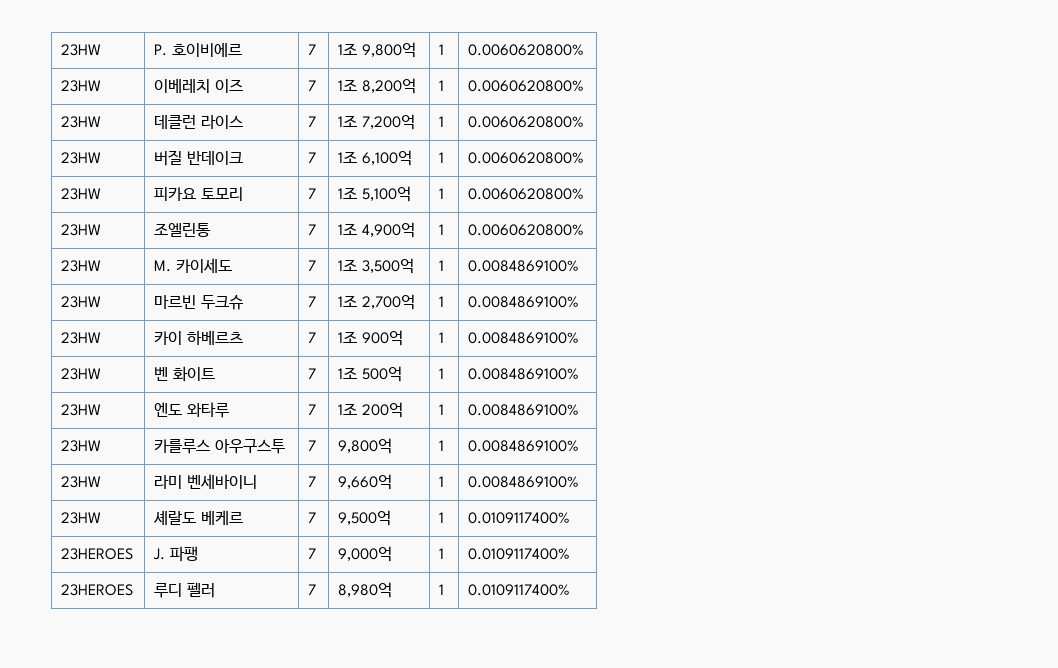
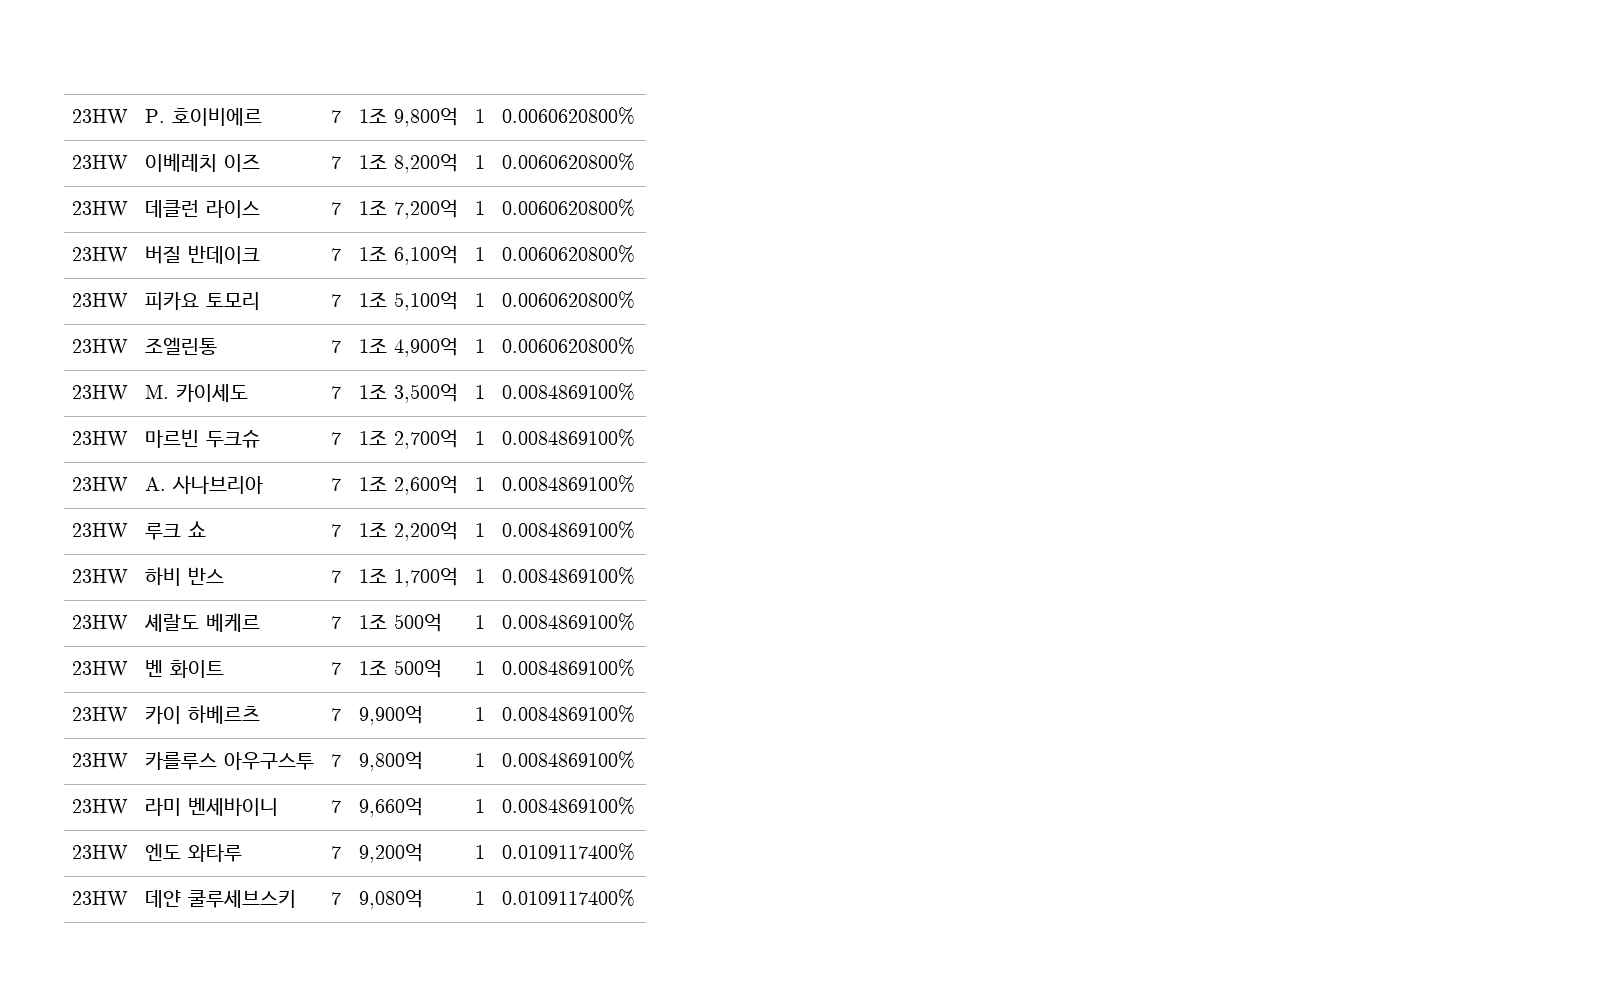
- 23HW | 카이 하베르츠 | 7 | 1조 900억 | 1 | 0.0084869100%
+ 23HW | A. 사나브리아 | 7 | 1조 2,600억 | 1 | 0.0084869100%
+ 23HW | 루크 쇼 | 7 | 1조 2,200억 | 1 | 0.0084869100%
+ 23HW | 하비 반스 | 7 | 1조 1,700억 | 1 | 0.0084869100%
+ 23HW | 셰랄도 베케르 | 7 | 1조 500억 | 1 | 0.0084869100%
- 23HW | 엔도 와타루 | 7 | 1조 200억 | 1 | 0.0084869100%
+ 23HW | 카이 하베르츠 | 7 | 9,900억 | 1 | 0.0084869100%
- 23HW | 셰랄도 베케르 | 7 | 9,500억 | 1 | 0.0109117400%
- 23HEROES | J. 파팽 | 7 | 9,000억 | 1 | 0.0109117400%
- 23HEROES | 루디 펠러 | 7 | 8,980억 | 1 | 0.0109117400%
+ 23HW | 엔도 와타루 | 7 | 9,200억 | 1 | 0.0109117400%
+ 23HW | 데얀 쿨루세브스키 | 7 | 9,080억 | 1 | 0.0109117400%

